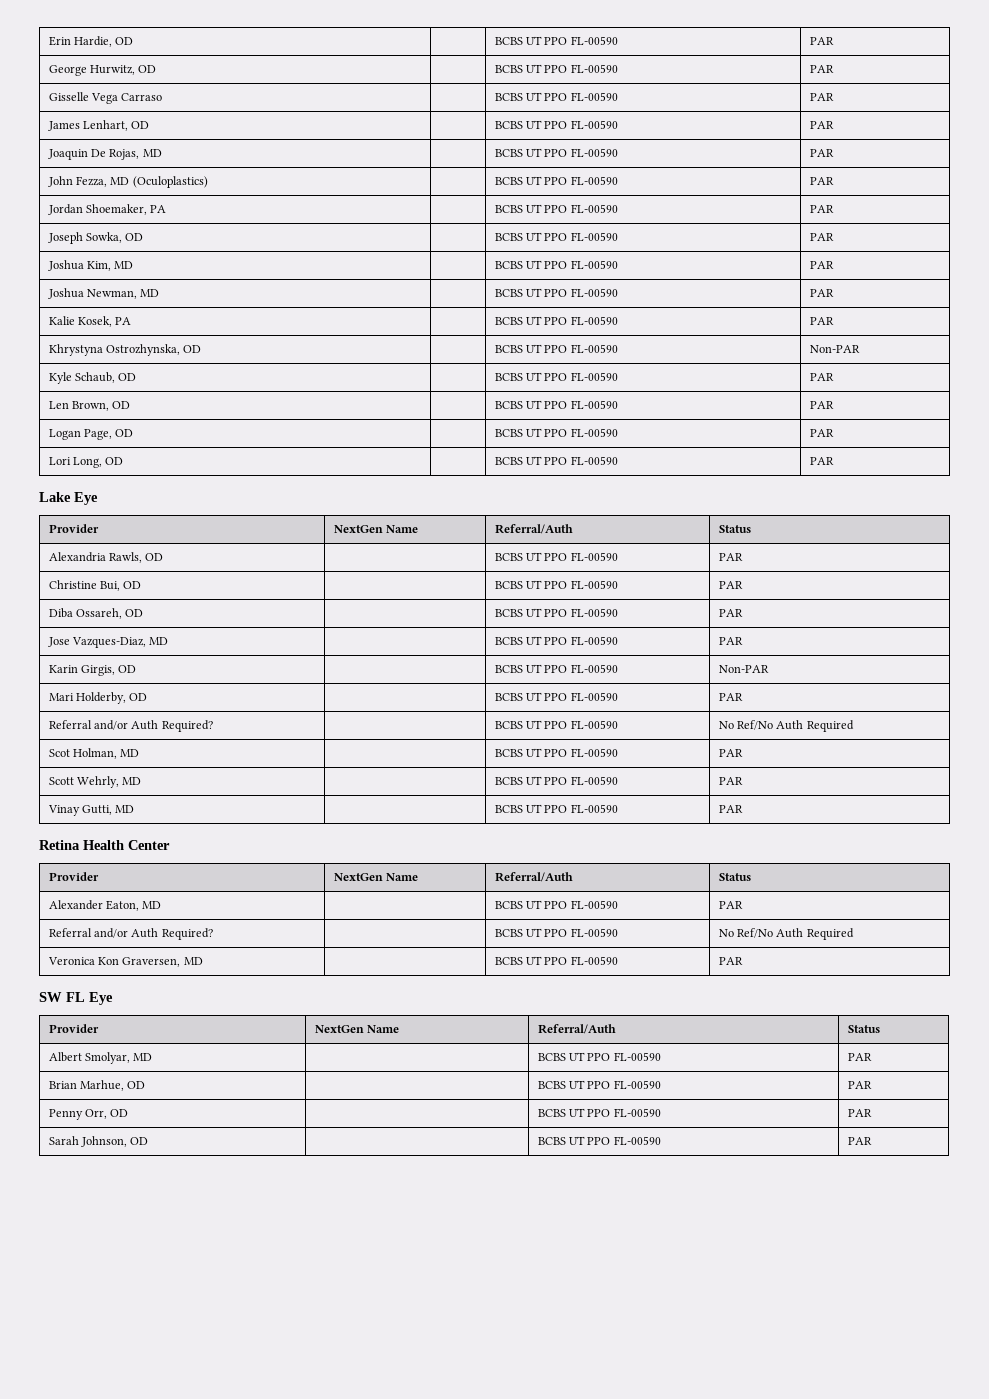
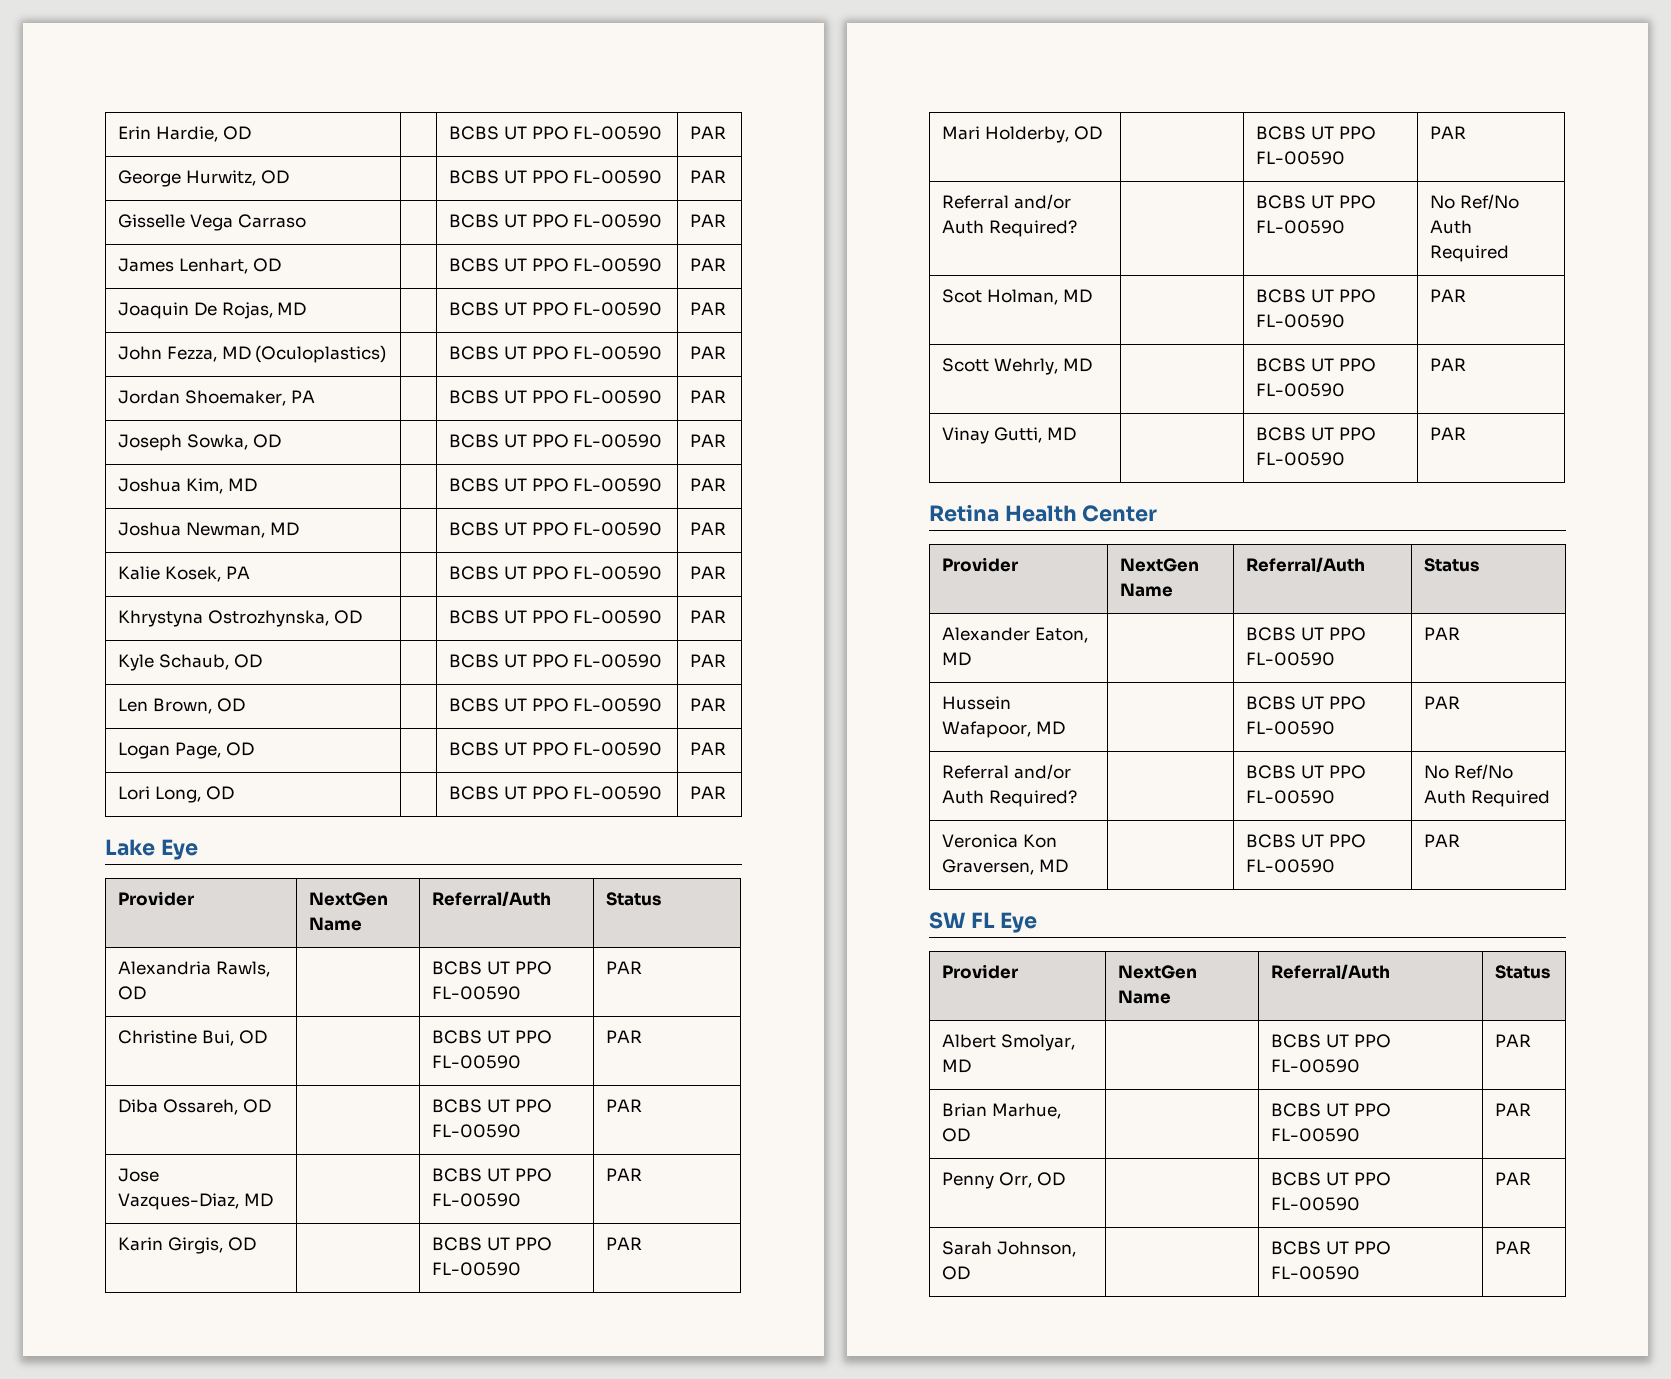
- Khrystyna Ostrozhynska, OD | | BCBS UT PPO FL-00590 | Non-PAR
+ Khrystyna Ostrozhynska, OD | | BCBS UT PPO FL-00590 | PAR
- Karin Girgis, OD | | BCBS UT PPO FL-00590 | Non-PAR
+ Karin Girgis, OD | | BCBS UT PPO FL-00590 | PAR
+ Hussein Wafapoor, MD | | BCBS UT PPO FL-00590 | PAR

